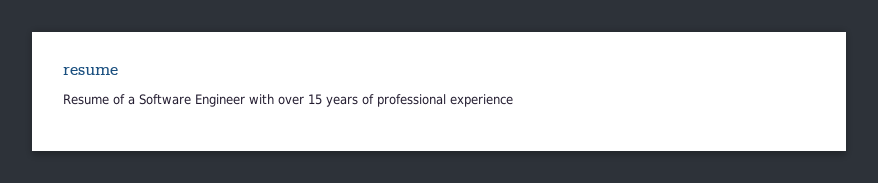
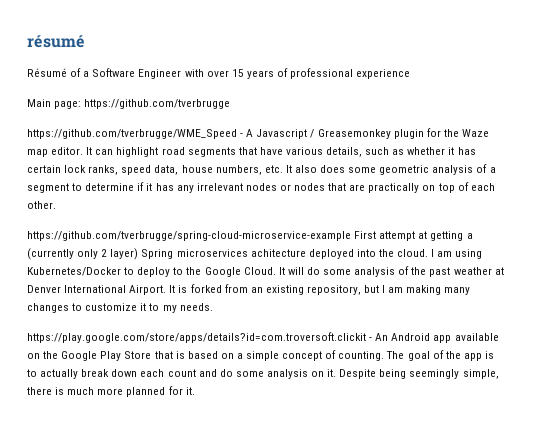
- resume
- Resume of a Software Engineer with over 15 years of professional experience
+ résumé
+ Résumé of a Software Engineer with over 15 years of professional experience
+ Main page: https://github.com/tverbrugge
+ https://github.com/tverbrugge/WME_Speed - A Javascript / Greasemonkey plugin for the Waze map editor. It can highlight road segments that have various details, such as whether it has certain lock ranks, speed data, house numbers, etc. It also does some geometric analysis of a segment to determine if it has any irrelevant nodes or nodes that are practically on top of each other.
+ https://github.com/tverbrugge/spring-cloud-microservice-example First attempt at getting a (currently only 2 layer) Spring microservices achitecture deployed into the cloud. I am using Kubernetes/Docker to deploy to the Google Cloud. It will do some analysis of the past weather at Denver International Airport. It is forked from an existing repository, but I am making many changes to customize it to my needs.
+ https://play.google.com/store/apps/details?id=com.troversoft.clickit - An Android app available on the Google Play Store that is based on a simple concept of counting. The goal of the app is to actually break down each count and do some analysis on it. Despite being seemingly simple, there is much more planned for it.

